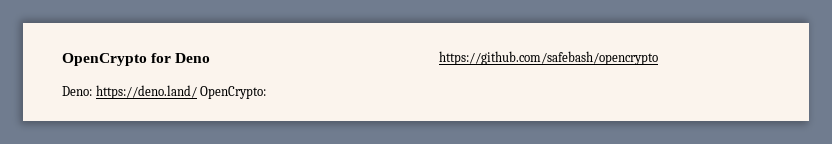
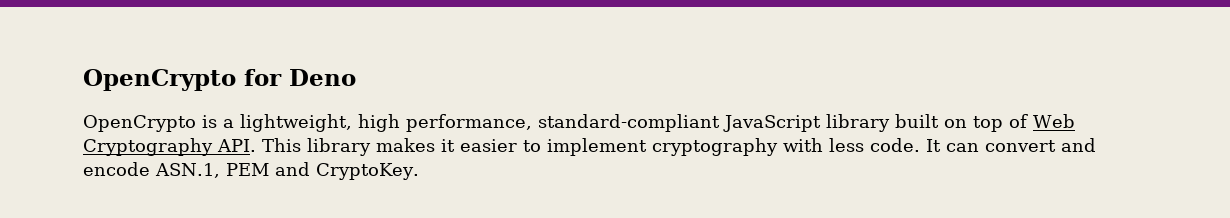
- Deno: https://deno.land/ OpenCrypto: https://github.com/safebash/opencrypto
+ OpenCrypto is a lightweight, high performance, standard-compliant JavaScript library built on top of Web Cryptography API. This library makes it easier to implement cryptography with less code. It can convert and encode ASN.1, PEM and CryptoKey.

